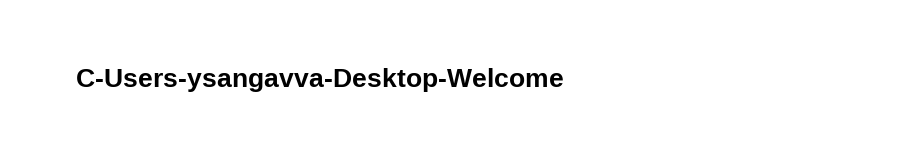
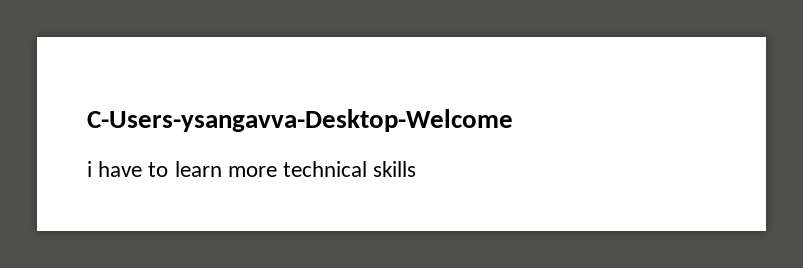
+ i have to learn more technical skills

